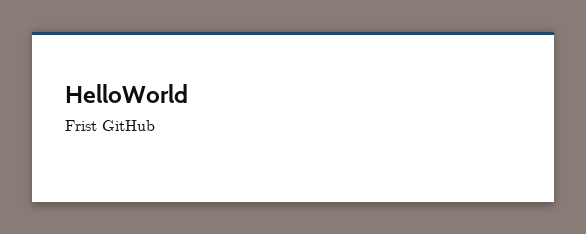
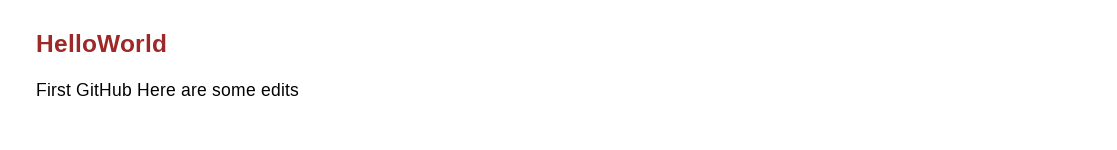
- Frist GitHub
+ First GitHub Here are some edits

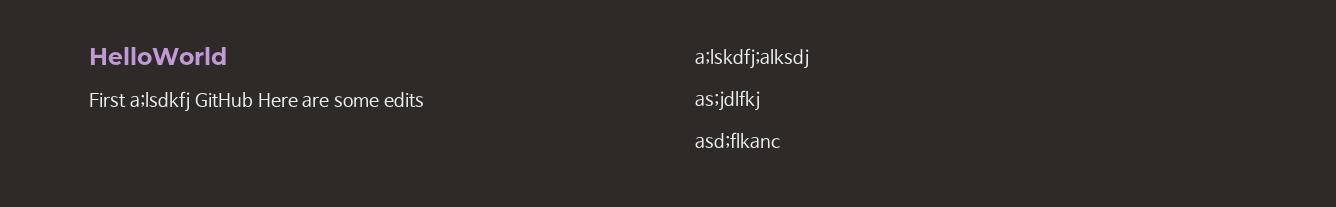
- First GitHub Here are some edits
+ First a;lsdkfj GitHub Here are some edits
+ a;lskdfj;alksdj
+ as;jdlfkj
+ asd;flkanc

